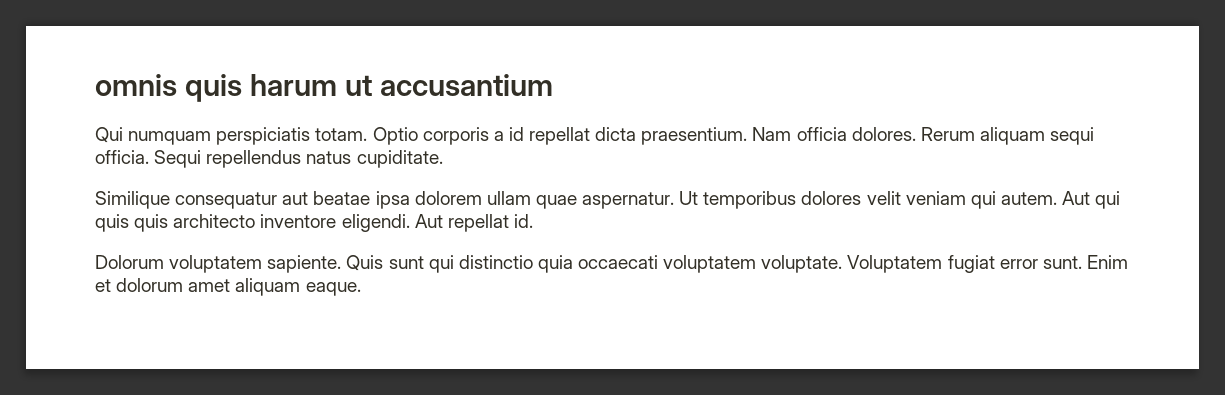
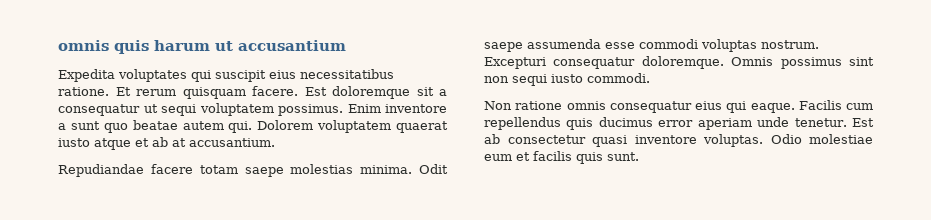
- Qui numquam perspiciatis totam. Optio corporis a id repellat dicta praesentium. Nam officia dolores. Rerum aliquam sequi officia. Sequi repellendus natus cupiditate.
- Similique consequatur aut beatae ipsa dolorem ullam quae aspernatur. Ut temporibus dolores velit veniam qui autem. Aut qui quis quis architecto inventore eligendi. Aut repellat id.
- Dolorum voluptatem sapiente. Quis sunt qui distinctio quia occaecati voluptatem voluptate. Voluptatem fugiat error sunt. Enim et dolorum amet aliquam eaque.
+ Expedita voluptates qui suscipit eius necessitatibus ratione. Et rerum quisquam facere. Est doloremque sit a consequatur ut sequi voluptatem possimus. Enim inventore a sunt quo beatae autem qui. Dolorem voluptatem quaerat iusto atque et ab at accusantium.
+ Repudiandae facere totam saepe molestias minima. Odit saepe assumenda esse commodi voluptas nostrum. Excepturi consequatur doloremque. Omnis possimus sint non sequi iusto commodi.
+ Non ratione omnis consequatur eius qui eaque. Facilis cum repellendus quis ducimus error aperiam unde tenetur. Est ab consectetur quasi inventore voluptas. Odio molestiae eum et facilis quis sunt.

